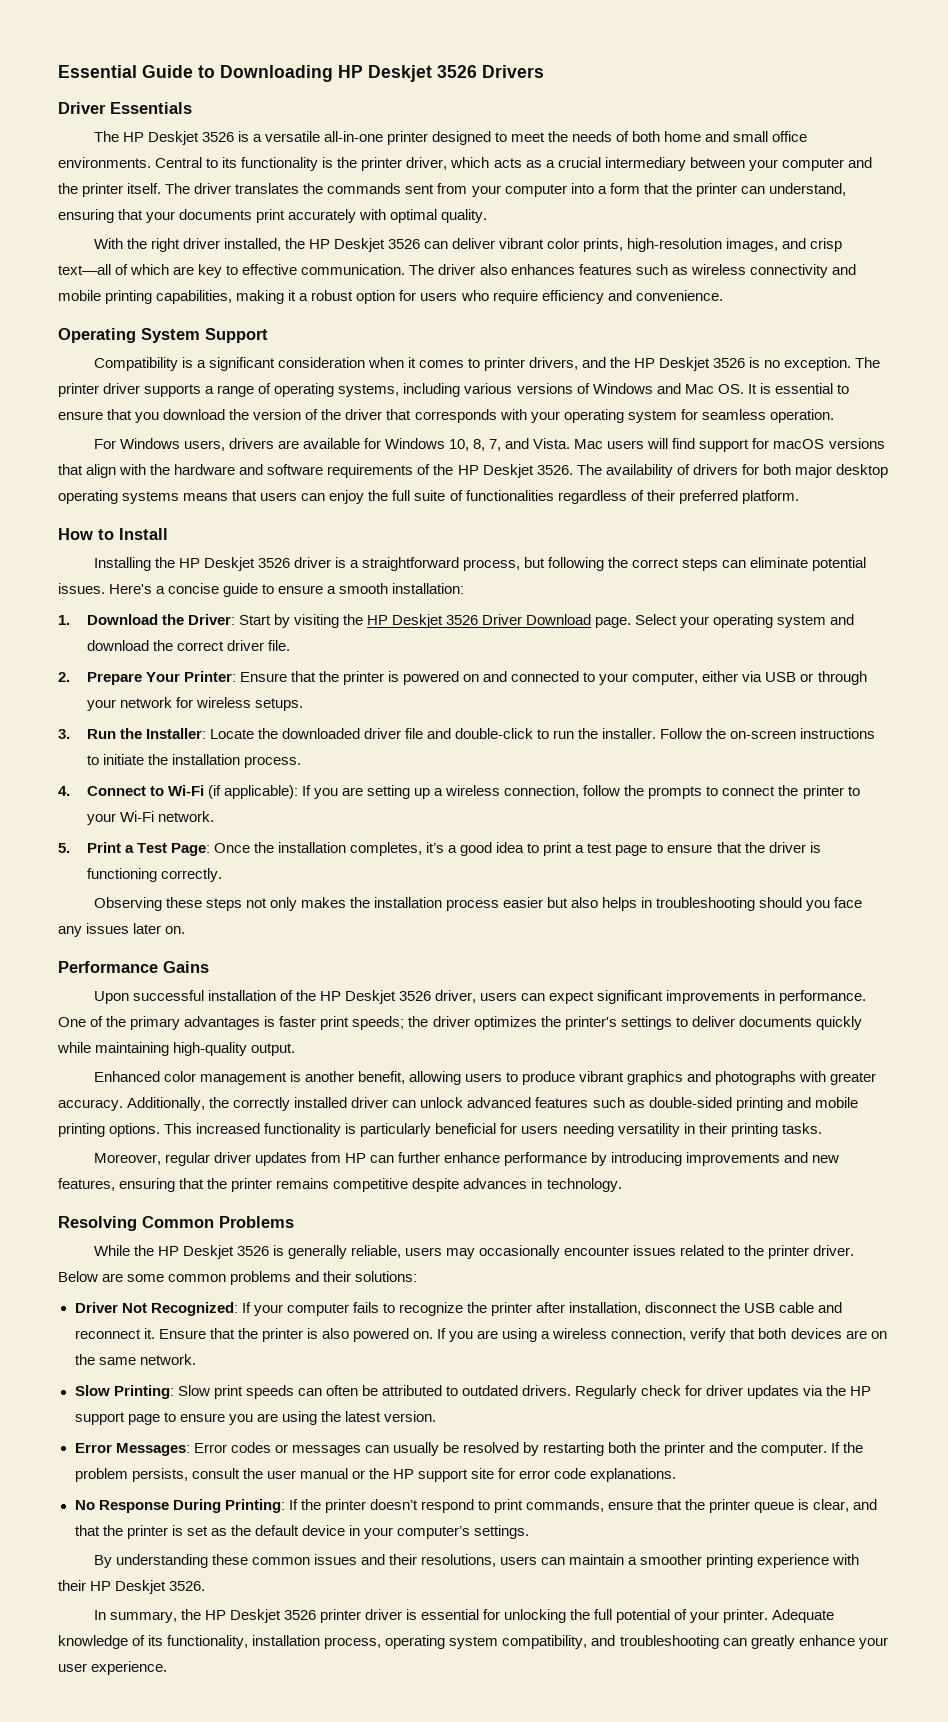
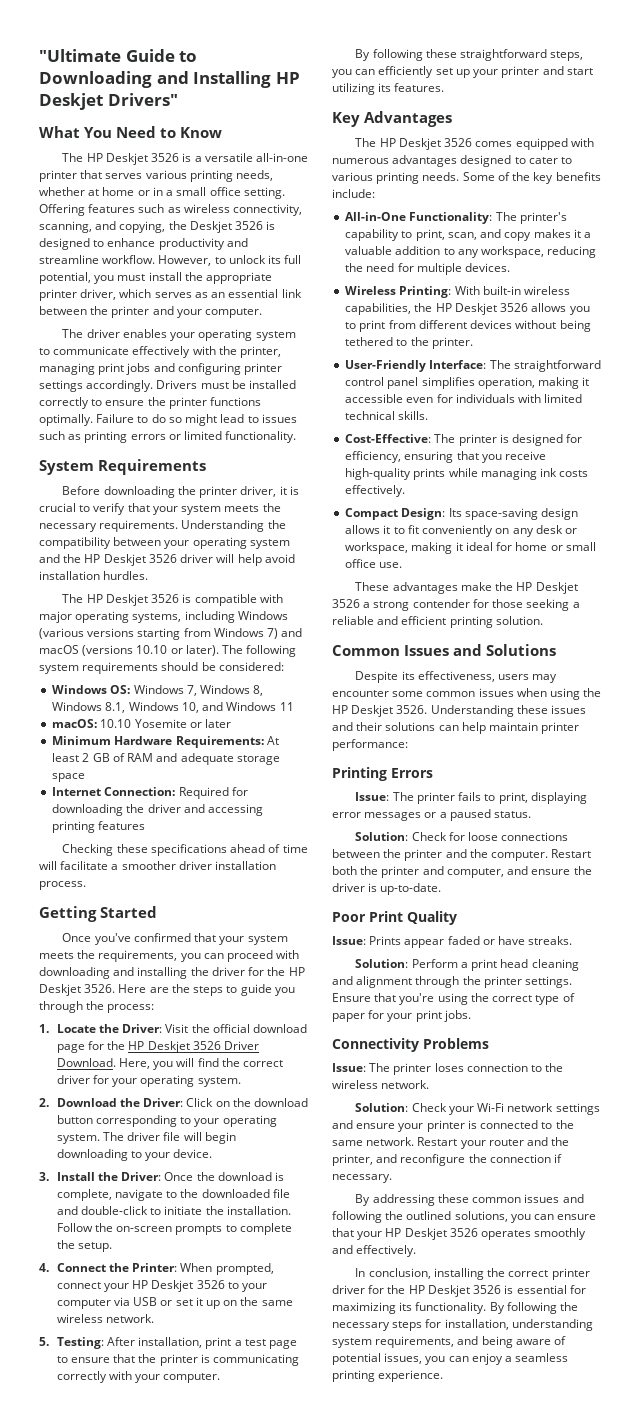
- Essential Guide to Downloading HP Deskjet 3526 Drivers
- Driver Essentials
+ "Ultimate Guide to Downloading and Installing HP Deskjet Drivers"
+ What You Need to Know
- The HP Deskjet 3526 is a versatile all-in-one printer designed to meet the needs of both home and small office environments. Central to its functionality is the printer driver, which acts as a crucial intermediary between your computer and the printer itself. The driver translates the commands sent from your computer into a form that the printer can understand, ensuring that your documents print accurately with optimal quality.
- With the right driver installed, the HP Deskjet 3526 can deliver vibrant color prints, high-resolution images, and crisp text—all of which are key to effective communication. The driver also enhances features such as wireless connectivity and mobile printing capabilities, making it a robust option for users who require efficiency and convenience.
- Operating System Support
- Compatibility is a significant consideration when it comes to printer drivers, and the HP Deskjet 3526 is no exception. The printer driver supports a range of operating systems, including various versions of Windows and Mac OS. It is essential to ensure that you download the version of the driver that corresponds with your operating system for seamless operation.
- For Windows users, drivers are available for Windows 10, 8, 7, and Vista. Mac users will find support for macOS versions that align with the hardware and software requirements of the HP Deskjet 3526. The availability of drivers for both major desktop operating systems means that users can enjoy the full suite of functionalities regardless of their preferred platform.
- How to Install
- Installing the HP Deskjet 3526 driver is a straightforward process, but following the correct steps can eliminate potential issues. Here's a concise guide to ensure a smooth installation:
- 1. Download the Driver: Start by visiting the HP Deskjet 3526 Driver Download page. Select your operating system and download the correct driver file.
- 2. Prepare Your Printer: Ensure that the printer is powered on and connected to your computer, either via USB or through your network for wireless setups.
- 3. Run the Installer: Locate the downloaded driver file and double-click to run the installer. Follow the on-screen instructions to initiate the installation process.
- 4. Connect to Wi-Fi (if applicable): If you are setting up a wireless connection, follow the prompts to connect the printer to your Wi-Fi network.
- 5. Print a Test Page: Once the installation completes, it’s a good idea to print a test page to ensure that the driver is functioning correctly.
- Observing these steps not only makes the installation process easier but also helps in troubleshooting should you face any issues later on.
- Performance Gains
- Upon successful installation of the HP Deskjet 3526 driver, users can expect significant improvements in performance. One of the primary advantages is faster print speeds; the driver optimizes the printer's settings to deliver documents quickly while maintaining high-quality output.
- Enhanced color management is another benefit, allowing users to produce vibrant graphics and photographs with greater accuracy. Additionally, the correctly installed driver can unlock advanced features such as double-sided printing and mobile printing options. This increased functionality is particularly beneficial for users needing versatility in their printing tasks.
- Moreover, regular driver updates from HP can further enhance performance by introducing improvements and new features, ensuring that the printer remains competitive despite advances in technology.
- Resolving Common Problems
- While the HP Deskjet 3526 is generally reliable, users may occasionally encounter issues related to the printer driver. Below are some common problems and their solutions:
- Driver Not Recognized: If your computer fails to recognize the printer after installation, disconnect the USB cable and reconnect it. Ensure that the printer is also powered on. If you are using a wireless connection, verify that both devices are on the same network.
- Slow Printing: Slow print speeds can often be attributed to outdated drivers. Regularly check for driver updates via the HP support page to ensure you are using the latest version.
- Error Messages: Error codes or messages can usually be resolved by restarting both the printer and the computer. If the problem persists, consult the user manual or the HP support site for error code explanations.
- No Response During Printing: If the printer doesn’t respond to print commands, ensure that the printer queue is clear, and that the printer is set as the default device in your computer’s settings.
- By understanding these common issues and their resolutions, users can maintain a smoother printing experience with their HP Deskjet 3526.
- In summary, the HP Deskjet 3526 printer driver is essential for unlocking the full potential of your printer. Adequate knowledge of its functionality, installation process, operating system compatibility, and troubleshooting can greatly enhance your user experience.
+ The HP Deskjet 3526 is a versatile all-in-one printer that serves various printing needs, whether at home or in a small office setting. Offering features such as wireless connectivity, scanning, and copying, the Deskjet 3526 is designed to enhance productivity and streamline workflow. However, to unlock its full potential, you must install the appropriate printer driver, which serves as an essential link between the printer and your computer.
+ The driver enables your operating system to communicate effectively with the printer, managing print jobs and configuring printer settings accordingly. Drivers must be installed correctly to ensure the printer functions optimally. Failure to do so might lead to issues such as printing errors or limited functionality.
+ System Requirements
+ Before downloading the printer driver, it is crucial to verify that your system meets the necessary requirements. Understanding the compatibility between your operating system and the HP Deskjet 3526 driver will help avoid installation hurdles.
+ The HP Deskjet 3526 is compatible with major operating systems, including Windows (various versions starting from Windows 7) and macOS (versions 10.10 or later). The following system requirements should be considered:
+ Windows OS: Windows 7, Windows 8, Windows 8.1, Windows 10, and Windows 11
+ macOS: 10.10 Yosemite or later
+ Minimum Hardware Requirements: At least 2 GB of RAM and adequate storage space
+ Internet Connection: Required for downloading the driver and accessing printing features
+ Checking these specifications ahead of time will facilitate a smoother driver installation process.
+ Getting Started
+ Once you've confirmed that your system meets the requirements, you can proceed with downloading and installing the driver for the HP Deskjet 3526. Here are the steps to guide you through the process:
+ 1. Locate the Driver: Visit the official download page for the HP Deskjet 3526 Driver Download. Here, you will find the correct driver for your operating system.
+ 2. Download the Driver: Click on the download button corresponding to your operating system. The driver file will begin downloading to your device.
+ 3. Install the Driver: Once the download is complete, navigate to the downloaded file and double-click to initiate the installation. Follow the on-screen prompts to complete the setup.
+ 4. Connect the Printer: When prompted, connect your HP Deskjet 3526 to your computer via USB or set it up on the same wireless network.
+ 5. Testing: After installation, print a test page to ensure that the printer is communicating correctly with your computer.
+ By following these straightforward steps, you can efficiently set up your printer and start utilizing its features.
+ Key Advantages
+ The HP Deskjet 3526 comes equipped with numerous advantages designed to cater to various printing needs. Some of the key benefits include:
+ All-in-One Functionality: The printer's capability to print, scan, and copy makes it a valuable addition to any workspace, reducing the need for multiple devices.
+ Wireless Printing: With built-in wireless capabilities, the HP Deskjet 3526 allows you to print from different devices without being tethered to the printer.
+ User-Friendly Interface: The straightforward control panel simplifies operation, making it accessible even for individuals with limited technical skills.
+ Cost-Effective: The printer is designed for efficiency, ensuring that you receive high-quality prints while managing ink costs effectively.
+ Compact Design: Its space-saving design allows it to fit conveniently on any desk or workspace, making it ideal for home or small office use.
+ These advantages make the HP Deskjet 3526 a strong contender for those seeking a reliable and efficient printing solution.
+ Common Issues and Solutions
+ Despite its effectiveness, users may encounter some common issues when using the HP Deskjet 3526. Understanding these issues and their solutions can help maintain printer performance:
+ Printing Errors
+ Issue: The printer fails to print, displaying error messages or a paused status.
+ Solution: Check for loose connections between the printer and the computer. Restart both the printer and computer, and ensure the driver is up-to-date.
+ Poor Print Quality
+ Issue: Prints appear faded or have streaks.
+ Solution: Perform a print head cleaning and alignment through the printer settings. Ensure that you're using the correct type of paper for your print jobs.
+ Connectivity Problems
+ Issue: The printer loses connection to the wireless network.
+ Solution: Check your Wi-Fi network settings and ensure your printer is connected to the same network. Restart your router and the printer, and reconfigure the connection if necessary.
+ By addressing these common issues and following the outlined solutions, you can ensure that your HP Deskjet 3526 operates smoothly and effectively.
+ In conclusion, installing the correct printer driver for the HP Deskjet 3526 is essential for maximizing its functionality. By following the necessary steps for installation, understanding system requirements, and being aware of potential issues, you can enjoy a seamless printing experience.

